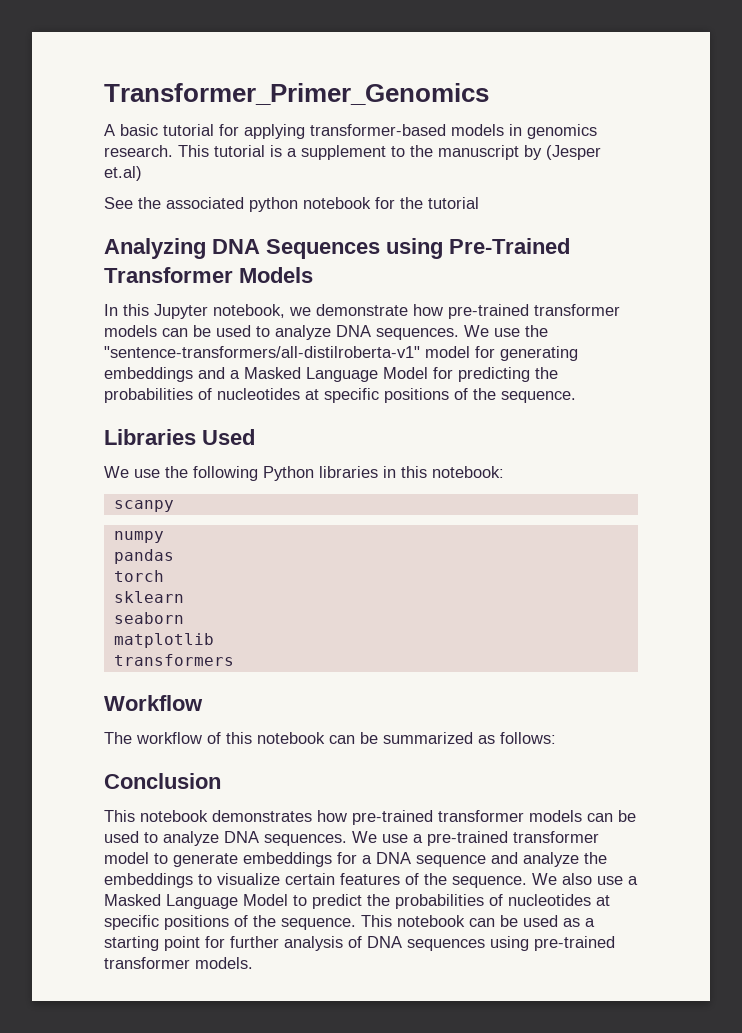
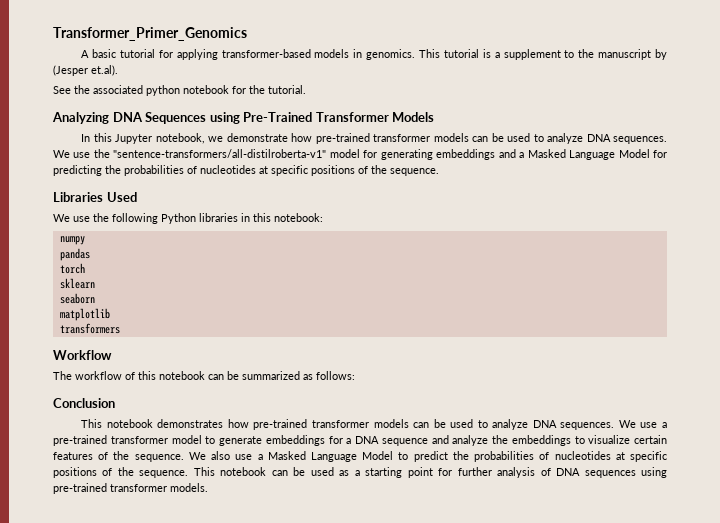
- A basic tutorial for applying transformer-based models in genomics research.
+ A basic tutorial for applying transformer-based models in genomics.
- This tutorial is a supplement to the manuscript by (Jesper et.al)
+ This tutorial is a supplement to the manuscript by (Jesper et.al).
- See the associated python notebook for the tutorial
+ See the associated python notebook for the tutorial.
- scanpy

